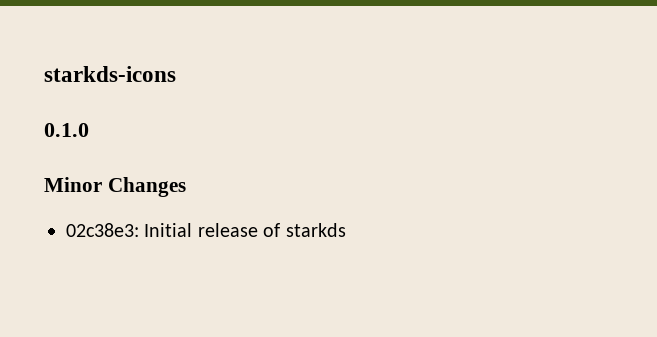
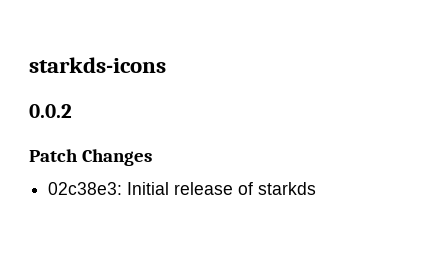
- 0.1.0
- Minor Changes
+ 0.0.2
+ Patch Changes

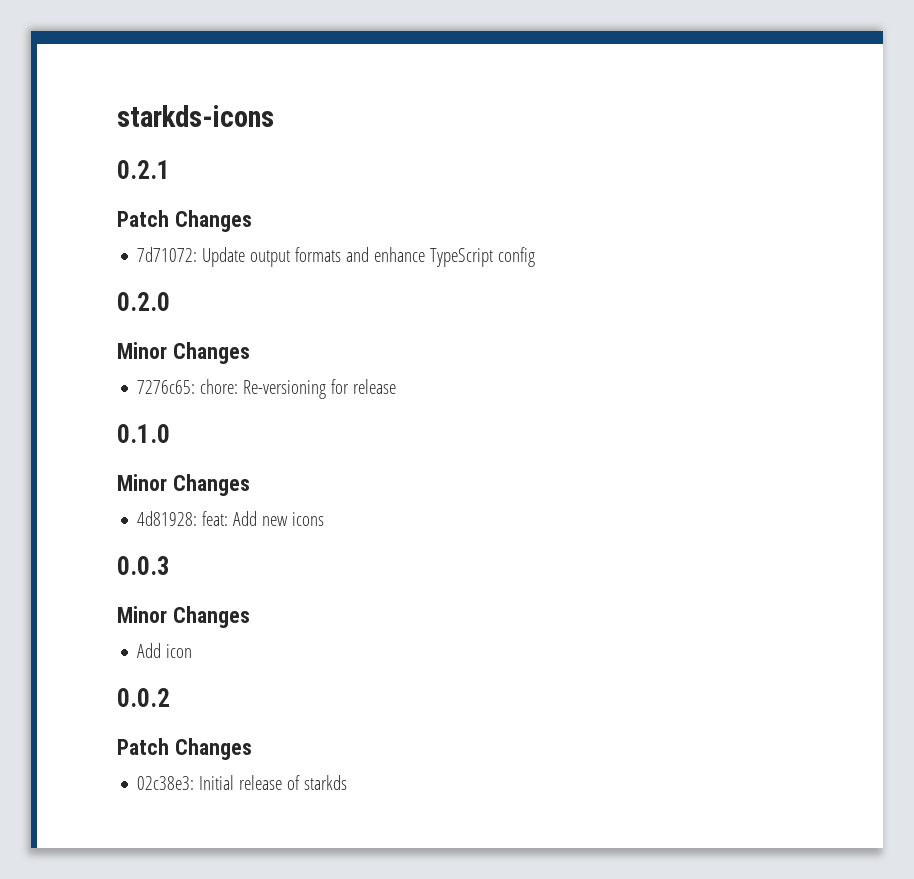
+ 0.2.1
+ Patch Changes
+ 7d71072: Update output formats and enhance TypeScript config
+ 0.2.0
+ Minor Changes
+ 7276c65: chore: Re-versioning for release
+ 0.1.0
+ Minor Changes
+ 4d81928: feat: Add new icons
+ 0.0.3
+ Minor Changes
+ Add icon

